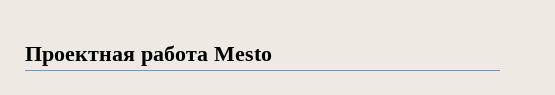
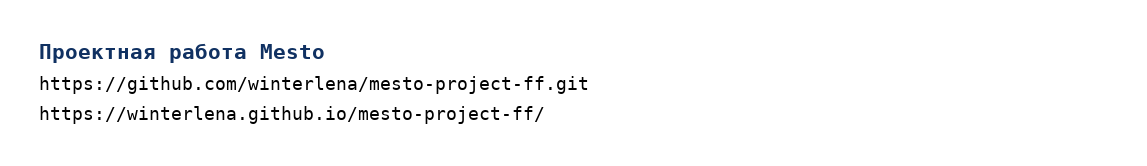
+ https://github.com/winterlena/mesto-project-ff.git
+ https://winterlena.github.io/mesto-project-ff/

